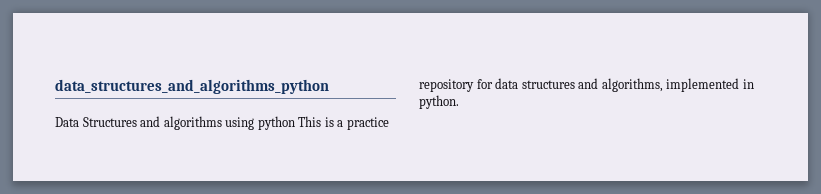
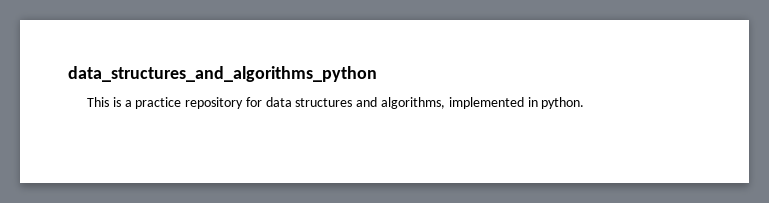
- Data Structures and algorithms using python This is a practice repository for data structures and algorithms, implemented in python.
+ This is a practice repository for data structures and algorithms, implemented in python.

